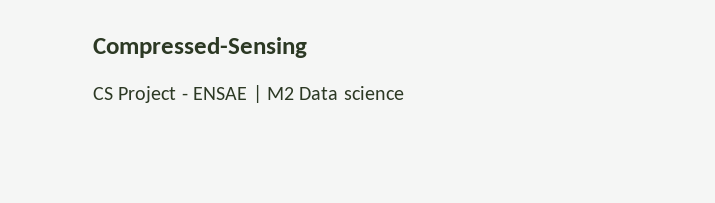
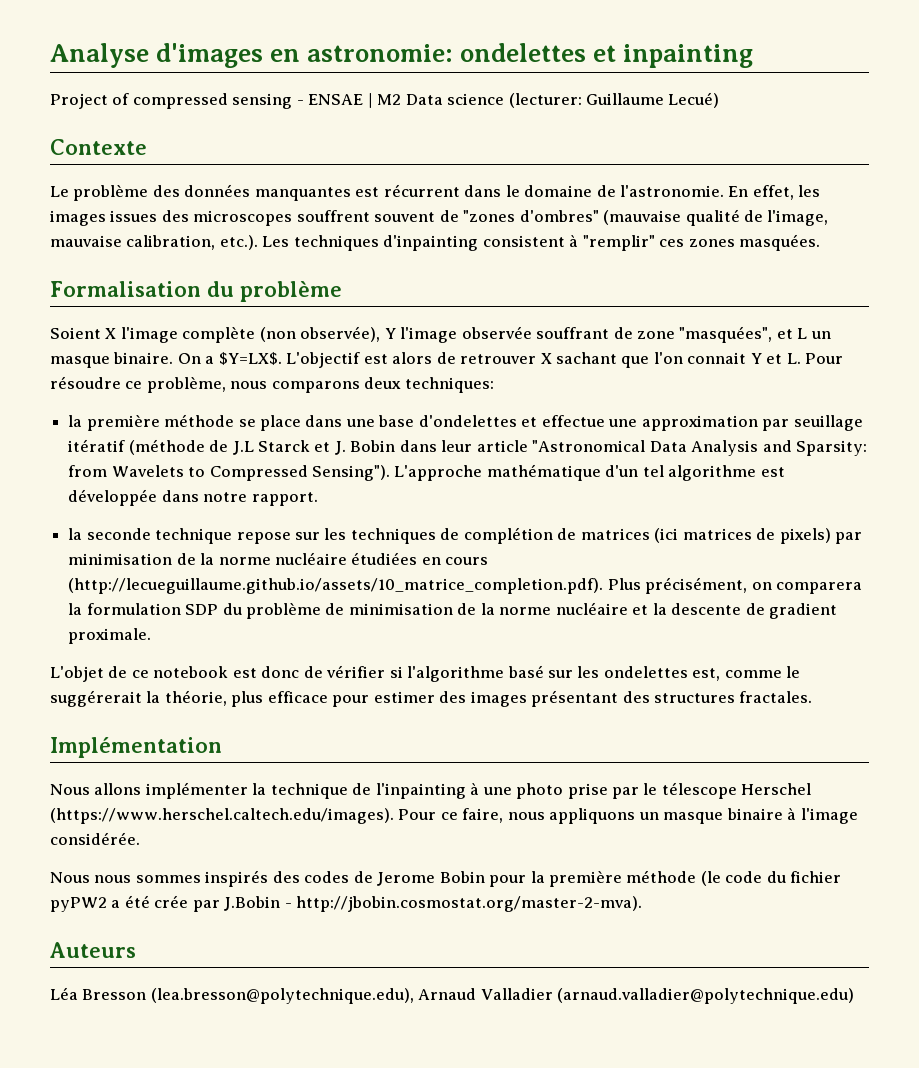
- Compressed-Sensing
- CS Project - ENSAE | M2 Data science
+ Analyse d'images en astronomie: ondelettes et inpainting
+ Project of compressed sensing - ENSAE | M2 Data science (lecturer: Guillaume Lecué)
+ Contexte
+ Le problème des données manquantes est récurrent dans le domaine de l'astronomie. En effet, les images issues des microscopes souffrent souvent de "zones d'ombres" (mauvaise qualité de l'image, mauvaise calibration, etc.). Les techniques d'inpainting consistent à "remplir" ces zones masquées.
+ Formalisation du problème
+ Soient X l'image complète (non observée), Y l'image observée souffrant de zone "masquées", et L un masque binaire. On a $Y=LX$. L'objectif est alors de retrouver X sachant que l'on connait Y et L. Pour résoudre ce problème, nous comparons deux techniques:
+ la première méthode se place dans une base d'ondelettes et effectue une approximation par seuillage itératif (méthode de J.L Starck et J. Bobin dans leur article "Astronomical Data Analysis and Sparsity: from Wavelets to Compressed Sensing"). L'approche mathématique d'un tel algorithme est développée dans notre rapport.
+ la seconde technique repose sur les techniques de complétion de matrices (ici matrices de pixels) par minimisation de la norme nucléaire étudiées en cours (http://lecueguillaume.github.io/assets/10_matrice_completion.pdf). Plus précisément, on comparera la formulation SDP du problème de minimisation de la norme nucléaire et la descente de gradient proximale.
+ L'objet de ce notebook est donc de vérifier si l'algorithme basé sur les ondelettes est, comme le suggérerait la théorie, plus efficace pour estimer des images présentant des structures fractales.
+ Implémentation
+ Nous allons implémenter la technique de l'inpainting à une photo prise par le télescope Herschel (https://www.herschel.caltech.edu/images). Pour ce faire, nous appliquons un masque binaire à l'image considérée.
+ Nous nous sommes inspirés des codes de Jerome Bobin pour la première méthode (le code du fichier pyPW2 a été crée par J.Bobin - http://jbobin.cosmostat.org/master-2-mva).
+ Auteurs
+ Léa Bresson (lea.bresson@polytechnique.edu), Arnaud Valladier (arnaud.valladier@polytechnique.edu)

